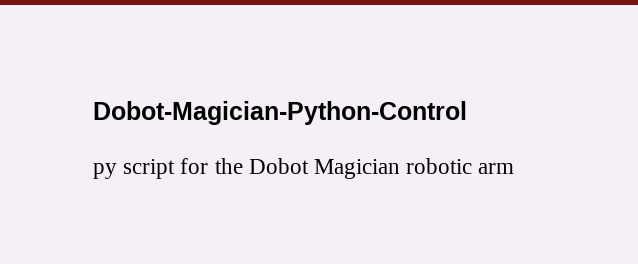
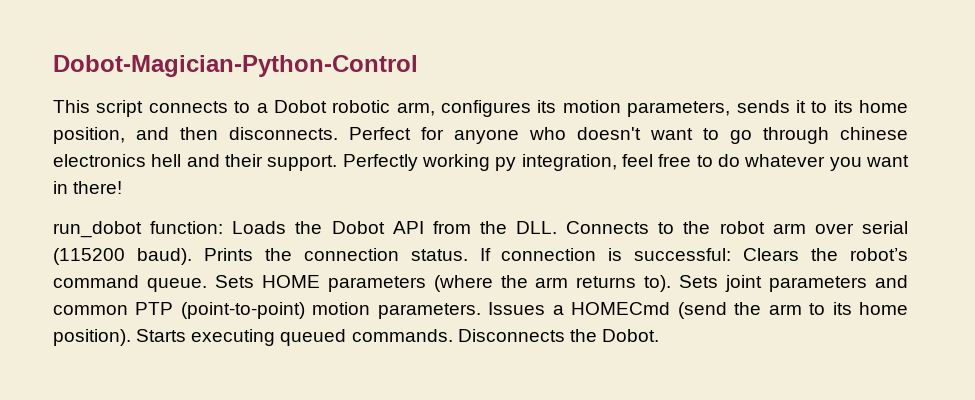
- py script for the Dobot Magician robotic arm
+ This script connects to a Dobot robotic arm, configures its motion parameters, sends it to its home position, and then disconnects. Perfect for anyone who doesn't want to go through chinese electronics hell and their support. Perfectly working py integration, feel free to do whatever you want in there!
+ run_dobot function: Loads the Dobot API from the DLL. Connects to the robot arm over serial (115200 baud). Prints the connection status. If connection is successful: Clears the robot’s command queue. Sets HOME parameters (where the arm returns to). Sets joint parameters and common PTP (point-to-point) motion parameters. Issues a HOMECmd (send the arm to its home position). Starts executing queued commands. Disconnects the Dobot.

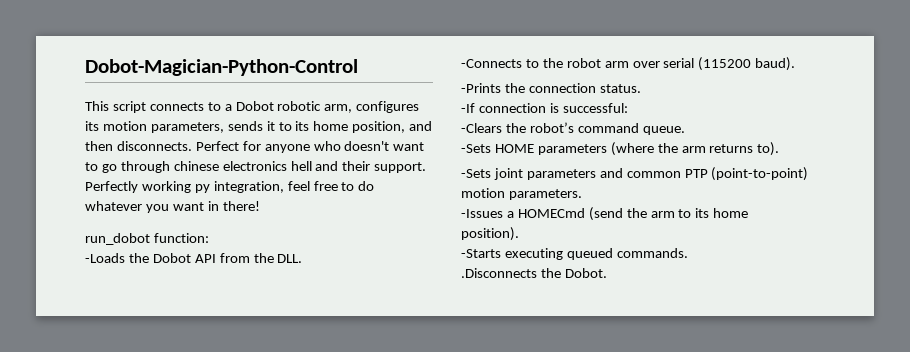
- run_dobot function: Loads the Dobot API from the DLL. Connects to the robot arm over serial (115200 baud). Prints the connection status. If connection is successful: Clears the robot’s command queue. Sets HOME parameters (where the arm returns to). Sets joint parameters and common PTP (point-to-point) motion parameters. Issues a HOMECmd (send the arm to its home position). Starts executing queued commands. Disconnects the Dobot.
+ run_dobot function:
+ -Loads the Dobot API from the DLL.
+ -Connects to the robot arm over serial (115200 baud).
+ -Prints the connection status.
+ -If connection is successful:
+ -Clears the robot’s command queue.
+ -Sets HOME parameters (where the arm returns to).
+ -Sets joint parameters and common PTP (point-to-point) motion parameters.
+ -Issues a HOMECmd (send the arm to its home position).
+ -Starts executing queued commands.
+ .Disconnects the Dobot.

